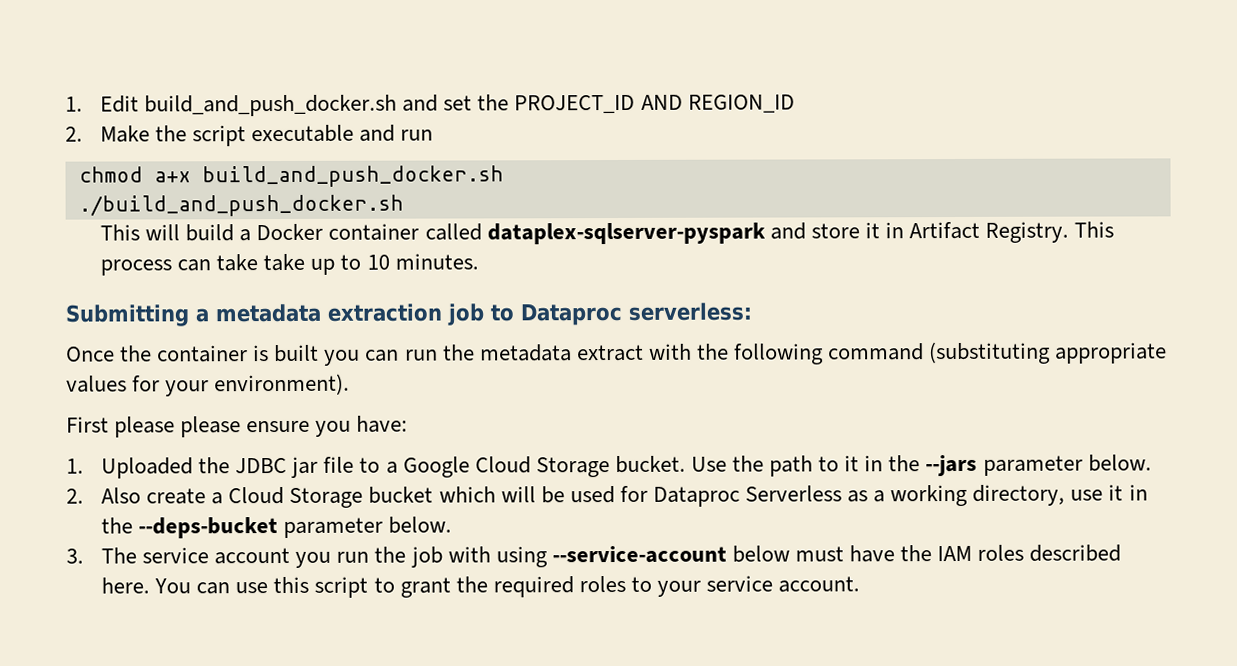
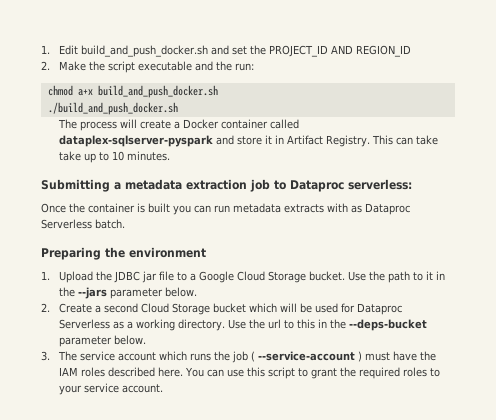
- 2. Make the script executable and run
+ 2. Make the script executable and the run:
- This will build a Docker container called dataplex-sqlserver-pyspark and store it in Artifact Registry.
+ The process will create a Docker container called dataplex-sqlserver-pyspark and store it in Artifact Registry.
- This process can take take up to 10 minutes.
+ This can take take up to 10 minutes.
- Once the container is built you can run the metadata extract with the following command (substituting appropriate values for your environment).
- First please please ensure you have:
- 1. Uploaded the JDBC jar file to a Google Cloud Storage bucket.
+ Once the container is built you can run metadata extracts with as Dataproc Serverless batch.
+ Preparing the environment
+ 1. Upload the JDBC jar file to a Google Cloud Storage bucket.
- 2. Also create a Cloud Storage bucket which will be used for Dataproc Serverless as a working directory, use it in the --deps-bucket parameter below.
+ 2. Create a second Cloud Storage bucket which will be used for Dataproc Serverless as a working directory. Use the url to this in the --deps-bucket parameter below.
- 3. The service account you run the job with using --service-account below must have the IAM roles described here.
+ 3. The service account which runs the job ( --service-account ) must have the IAM roles described here.

